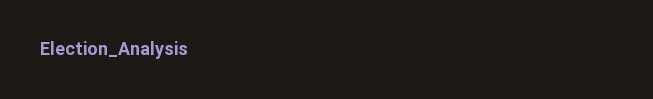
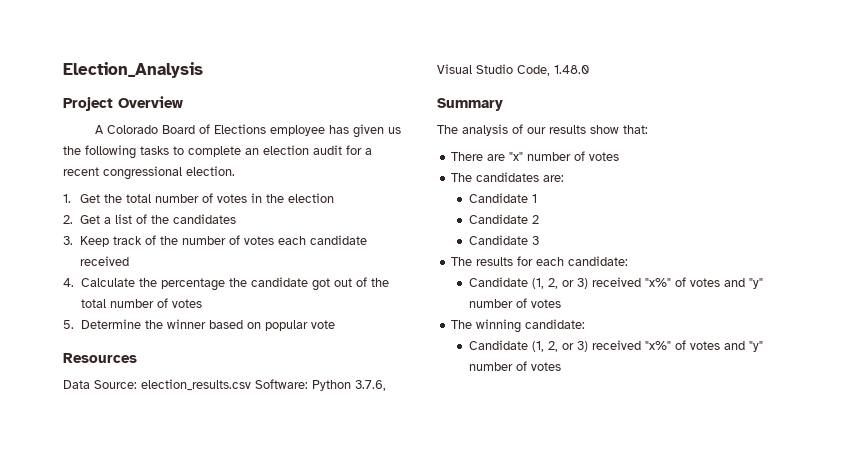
+ Project Overview
+ A Colorado Board of Elections employee has given us the following tasks to complete an election audit for a recent congressional election.
+ 1. Get the total number of votes in the election
+ 2. Get a list of the candidates
+ 3. Keep track of the number of votes each candidate received
+ 4. Calculate the percentage the candidate got out of the total number of votes
+ 5. Determine the winner based on popular vote
+ Resources
+ Data Source: election_results.csv Software: Python 3.7.6, Visual Studio Code, 1.48.0
+ Summary
+ The analysis of our results show that:
+ There are "x" number of votes
+ The candidates are:
+ Candidate 1
+ Candidate 2
+ Candidate 3
+ The results for each candidate:
+ Candidate (1, 2, or 3) received "x%" of votes and "y" number of votes
+ The winning candidate:
+ Candidate (1, 2, or 3) received "x%" of votes and "y" number of votes

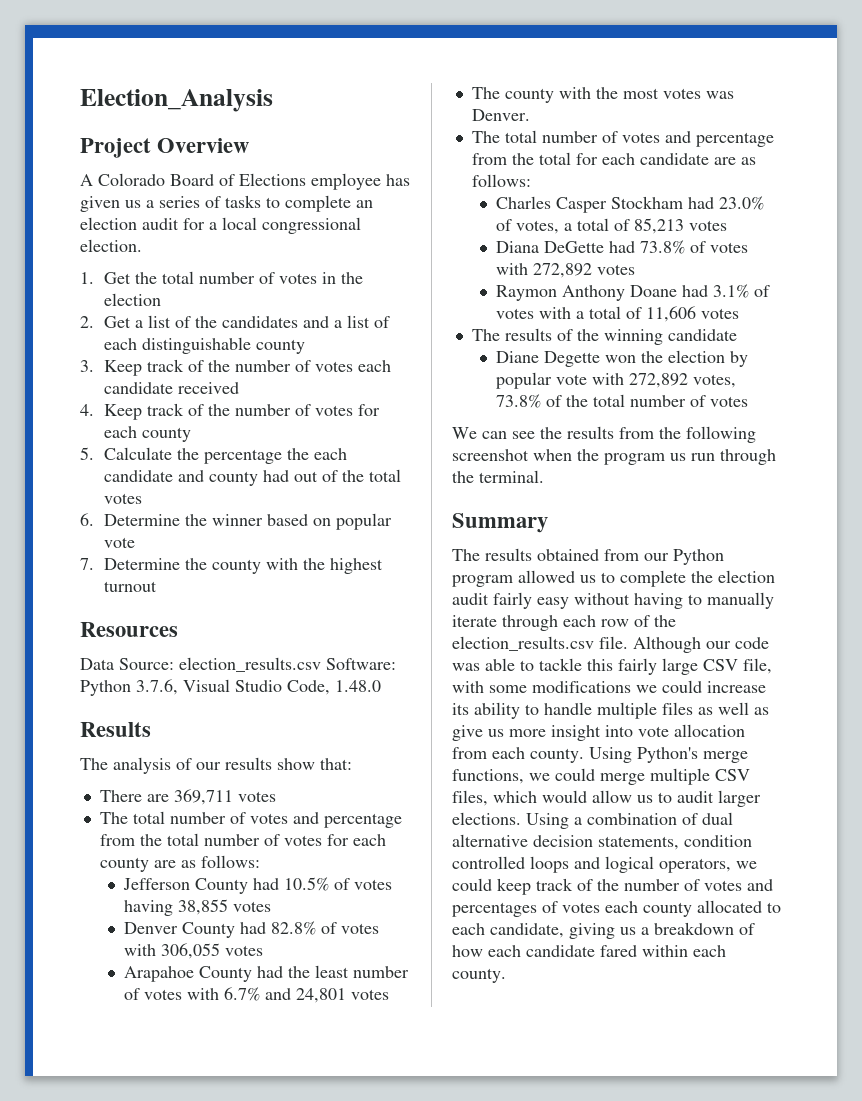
- A Colorado Board of Elections employee has given us the following tasks to complete an election audit for a recent congressional election.
+ A Colorado Board of Elections employee has given us a series of tasks to complete an election audit for a local congressional election.
- 2. Get a list of the candidates
+ 2. Get a list of the candidates and a list of each distinguishable county
- 4. Calculate the percentage the candidate got out of the total number of votes
- 5. Determine the winner based on popular vote
+ 4. Keep track of the number of votes for each county
+ 5. Calculate the percentage the each candidate and county had out of the total votes
+ 6. Determine the winner based on popular vote
+ 7. Determine the county with the highest turnout
- Summary
+ Results
- There are "x" number of votes
- The candidates are:
- Candidate 1
- Candidate 2
- Candidate 3
- The results for each candidate:
- Candidate (1, 2, or 3) received "x%" of votes and "y" number of votes
- The winning candidate:
- Candidate (1, 2, or 3) received "x%" of votes and "y" number of votes
+ There are 369,711 votes
+ The total number of votes and percentage from the total number of votes for each county are as follows:
+ Jefferson County had 10.5% of votes having 38,855 votes
+ Denver County had 82.8% of votes with 306,055 votes
+ Arapahoe County had the least number of votes with 6.7% and 24,801 votes
+ The county with the most votes was Denver.
+ The total number of votes and percentage from the total for each candidate are as follows:
+ Charles Casper Stockham had 23.0% of votes, a total of 85,213 votes
+ Diana DeGette had 73.8% of votes with 272,892 votes
+ Raymon Anthony Doane had 3.1% of votes with a total of 11,606 votes
+ The results of the winning candidate
+ Diane Degette won the election by popular vote with 272,892 votes, 73.8% of the total number of votes
+ We can see the results from the following screenshot when the program us run through the terminal.
+ Summary
+ The results obtained from our Python program allowed us to complete the election audit fairly easy without having to manually iterate through each row of the election_results.csv file. Although our code was able to tackle this fairly large CSV file, with some modifications we could increase its ability to handle multiple files as well as give us more insight into vote allocation from each county. Using Python's merge functions, we could merge multiple CSV files, which would allow us to audit larger elections. Using a combination of dual alternative decision statements, condition controlled loops and logical operators, we could keep track of the number of votes and percentages of votes each county allocated to each candidate, giving us a breakdown of how each candidate fared within each county.

